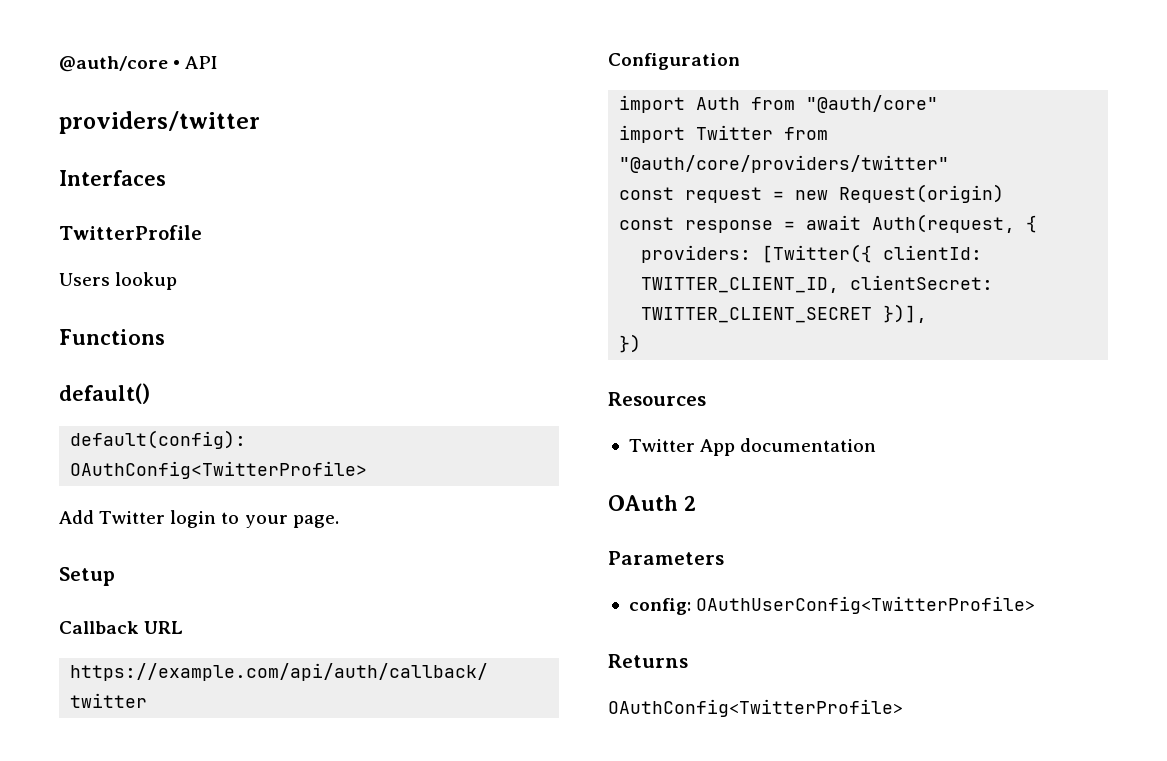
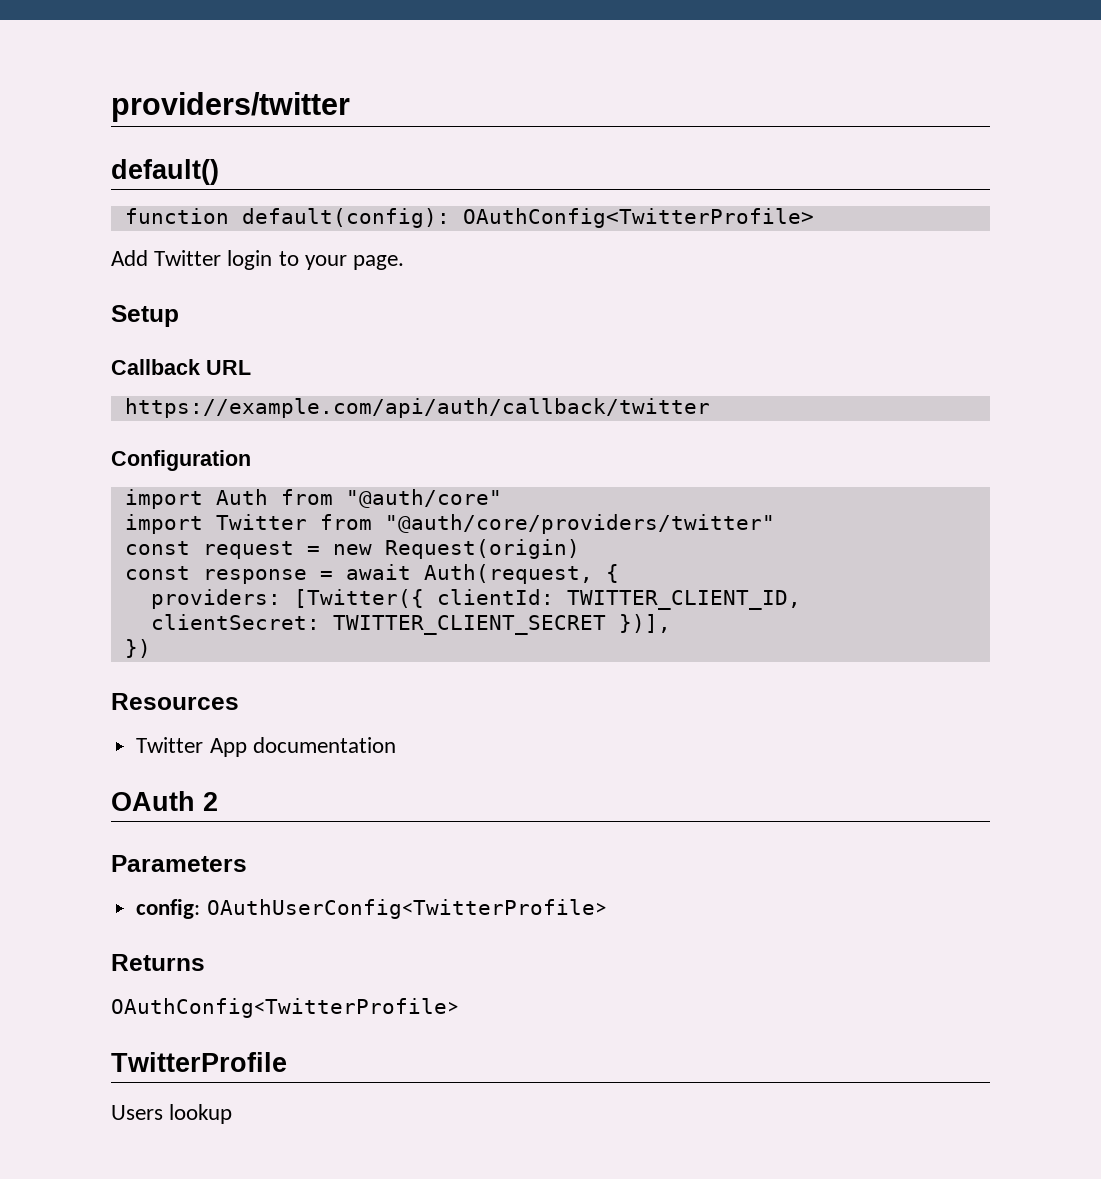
- @auth/core • API
  providers/twitter
- Interfaces
- TwitterProfile
- Users lookup
- Functions
- default(config): OAuthConfig<TwitterProfile>
+ function default(config): OAuthConfig<TwitterProfile>
+ TwitterProfile
+ Users lookup

